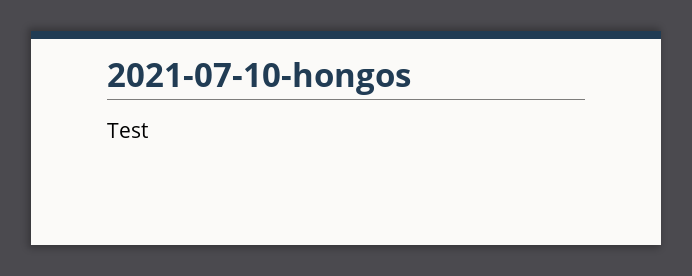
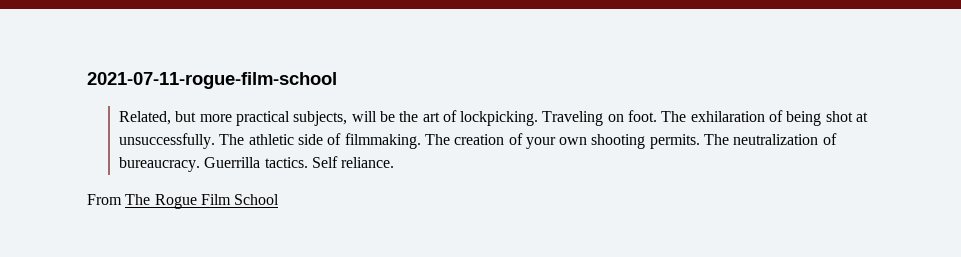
- 2021-07-10-hongos
- Test
+ 2021-07-11-rogue-film-school
+ Related, but more practical subjects, will be the art of lockpicking. Traveling on foot. The exhilaration of being shot at unsuccessfully. The athletic side of filmmaking. The creation of your own shooting permits. The neutralization of bureaucracy. Guerrilla tactics. Self reliance.
+ From The Rogue Film School

